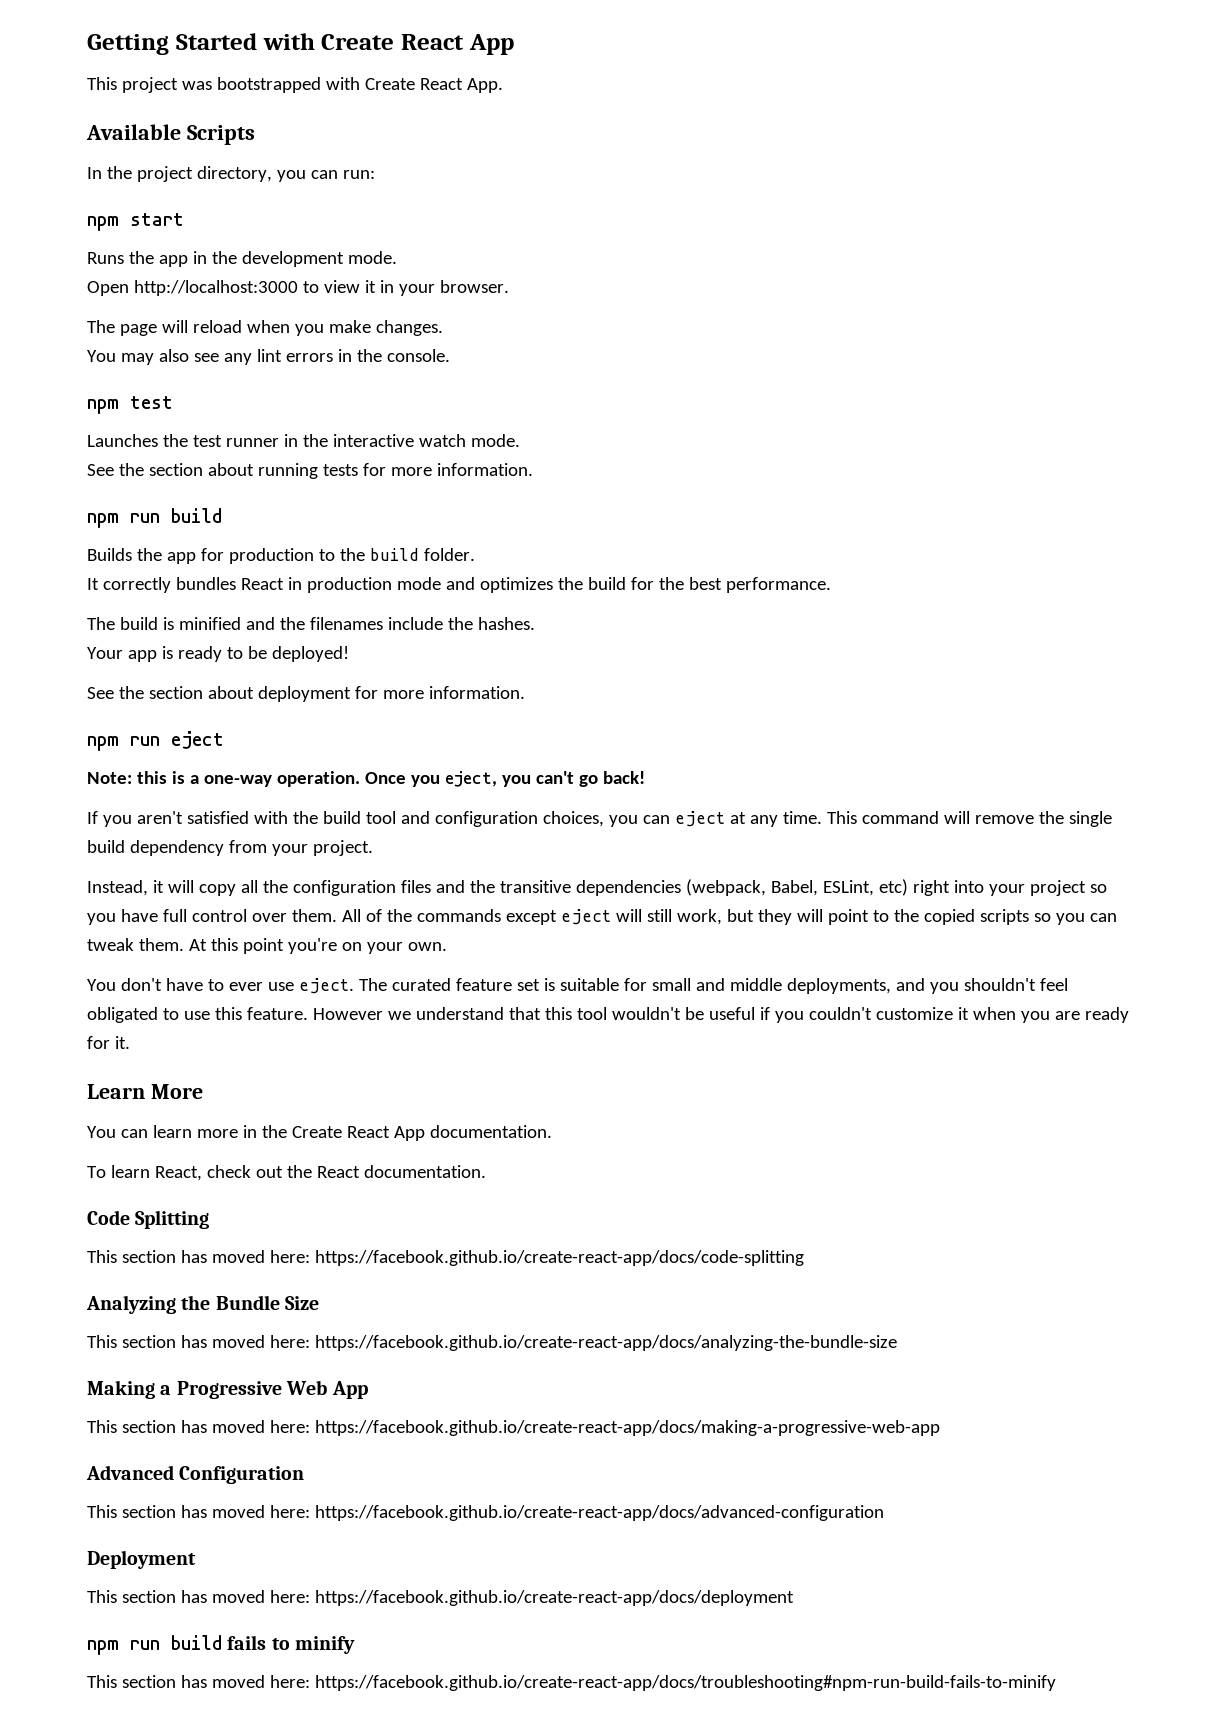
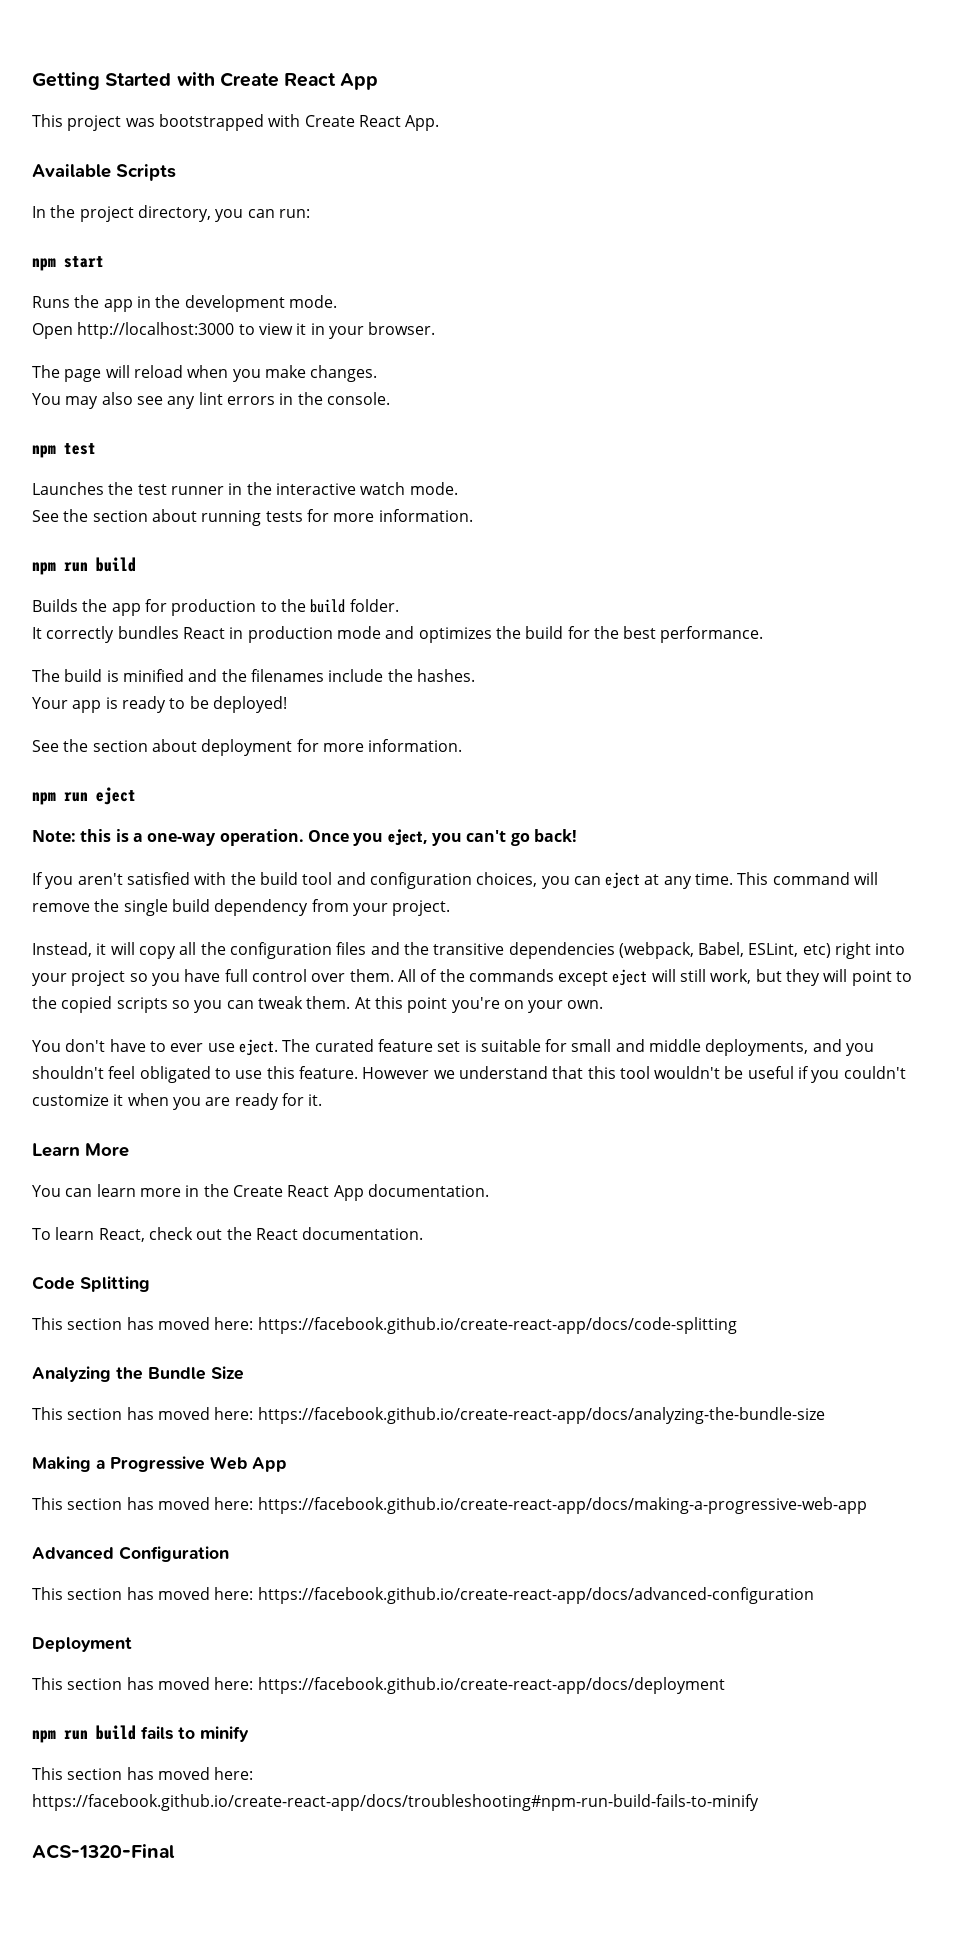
+ ACS-1320-Final

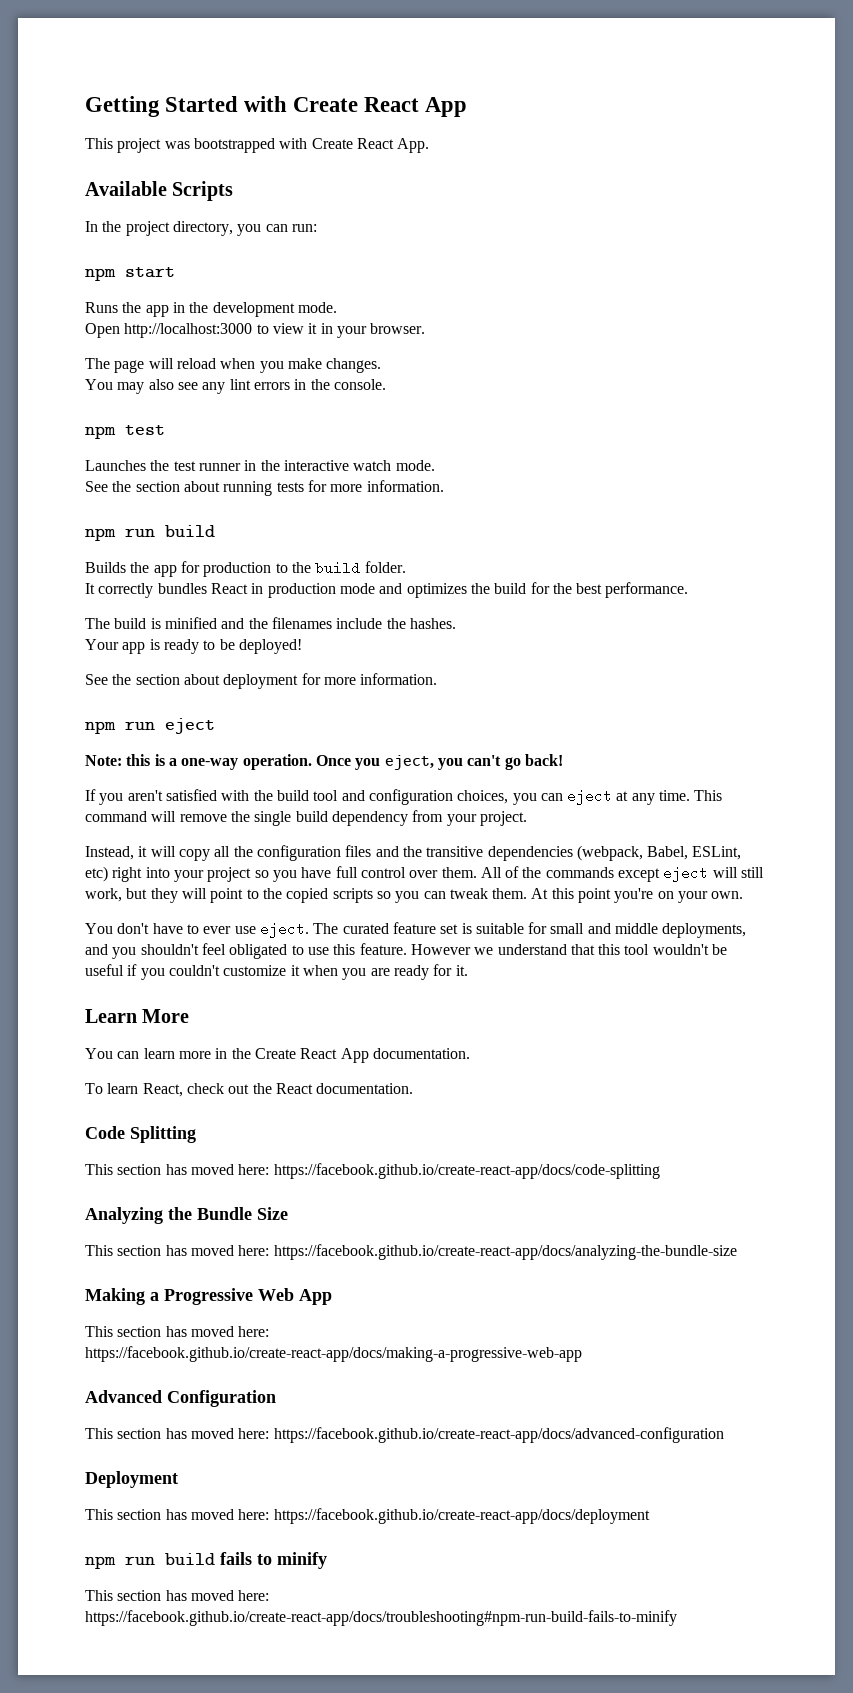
- ACS-1320-Final

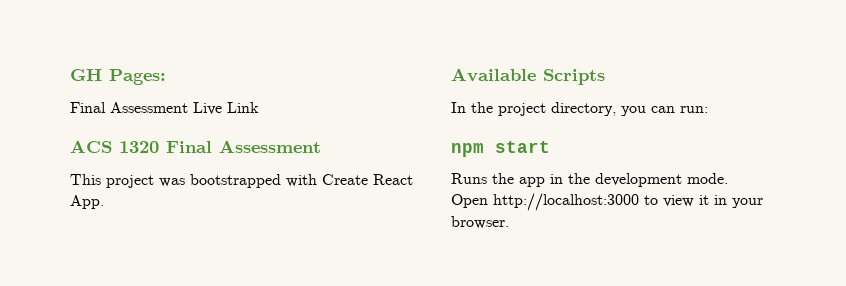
- Getting Started with Create React App
+ GH Pages:
+ Final Assessment Live Link
+ ACS 1320 Final Assessment
- The page will reload when you make changes.
- You may also see any lint errors in the console.
- npm test
- Launches the test runner in the interactive watch mode.
- See the section about running tests for more information.
- npm run build
- Builds the app for production to the build folder.
- It correctly bundles React in production mode and optimizes the build for the best performance.
- The build is minified and the filenames include the hashes.
- Your app is ready to be deployed!
- See the section about deployment for more information.
- npm run eject
- Note: this is a one-way operation. Once you eject, you can't go back!
- If you aren't satisfied with the build tool and configuration choices, you can eject at any time. This command will remove the single build dependency from your project.
- Instead, it will copy all the configuration files and the transitive dependencies (webpack, Babel, ESLint, etc) right into your project so you have full control over them. All of the commands except eject will still work, but they will point to the copied scripts so you can tweak them. At this point you're on your own.
- You don't have to ever use eject. The curated feature set is suitable for small and middle deployments, and you shouldn't feel obligated to use this feature. However we understand that this tool wouldn't be useful if you couldn't customize it when you are ready for it.
- Learn More
- You can learn more in the Create React App documentation.
- To learn React, check out the React documentation.
- Code Splitting
- This section has moved here: https://facebook.github.io/create-react-app/docs/code-splitting
- Analyzing the Bundle Size
- This section has moved here: https://facebook.github.io/create-react-app/docs/analyzing-the-bundle-size
- Making a Progressive Web App
- This section has moved here: https://facebook.github.io/create-react-app/docs/making-a-progressive-web-app
- Advanced Configuration
- This section has moved here: https://facebook.github.io/create-react-app/docs/advanced-configuration
- Deployment
- This section has moved here: https://facebook.github.io/create-react-app/docs/deployment
- npm run build fails to minify
- This section has moved here: https://facebook.github.io/create-react-app/docs/troubleshooting#npm-run-build-fails-to-minify

